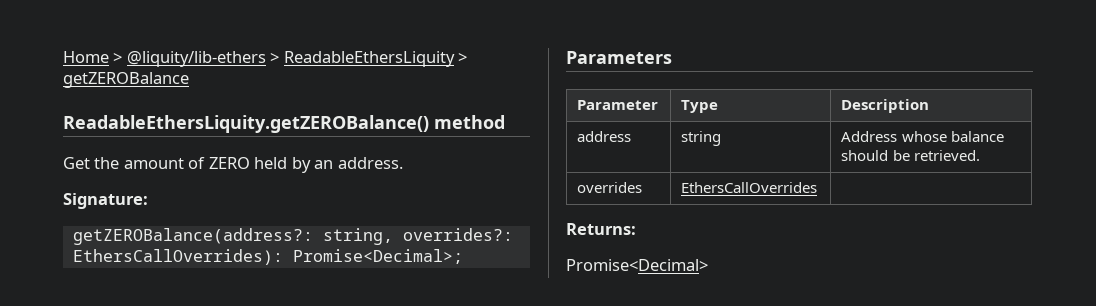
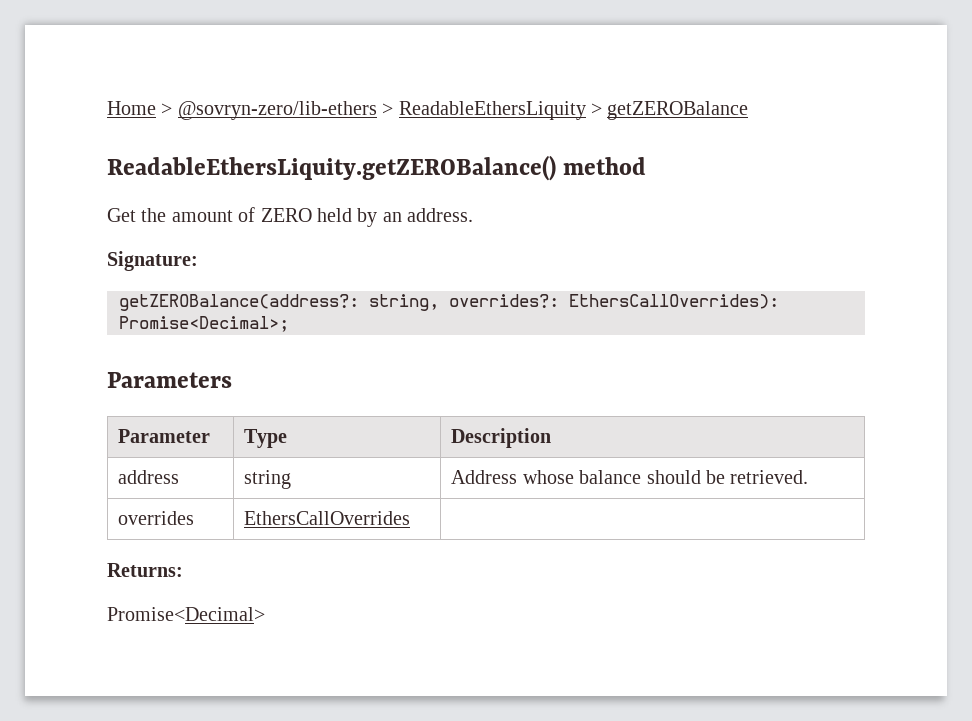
- Home > @liquity/lib-ethers > ReadableEthersLiquity > getZEROBalance
+ Home > @sovryn-zero/lib-ethers > ReadableEthersLiquity > getZEROBalance

